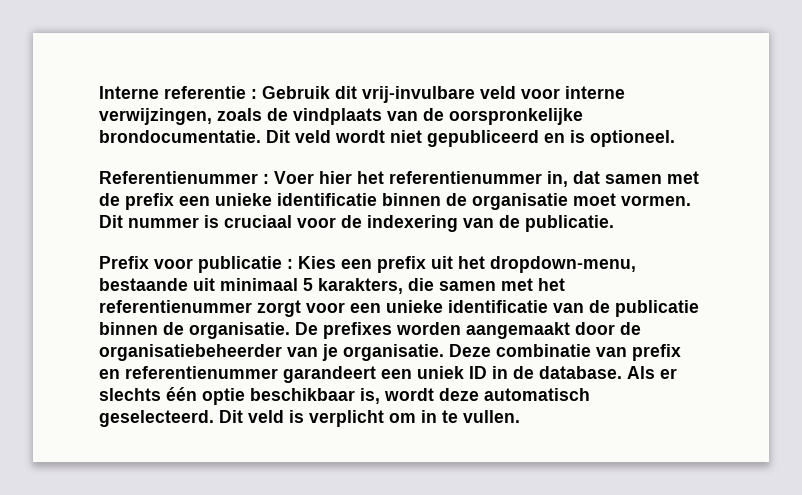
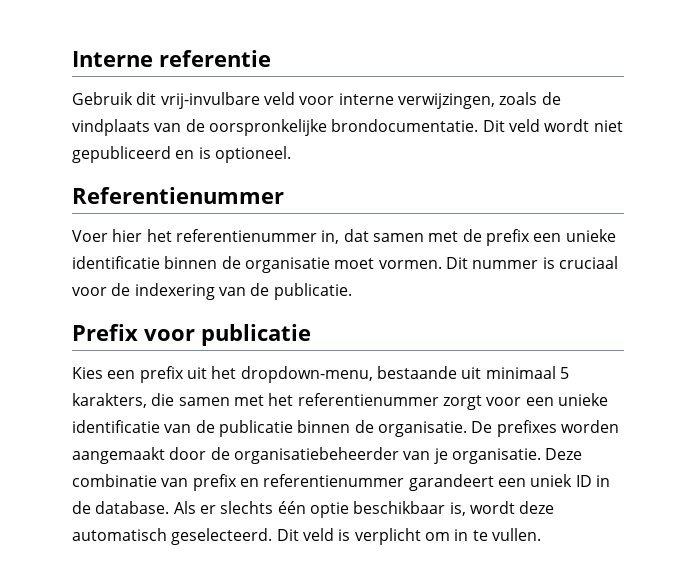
- Interne referentie : Gebruik dit vrij-invulbare veld voor interne verwijzingen, zoals de vindplaats van de oorspronkelijke brondocumentatie.
+ Interne referentie
+ Gebruik dit vrij-invulbare veld voor interne verwijzingen, zoals de vindplaats van de oorspronkelijke brondocumentatie.
- Referentienummer : Voer hier het referentienummer in, dat samen met de prefix een unieke identificatie binnen de organisatie moet vormen.
+ Referentienummer
+ Voer hier het referentienummer in, dat samen met de prefix een unieke identificatie binnen de organisatie moet vormen.
- Prefix voor publicatie : Kies een prefix uit het dropdown-menu, bestaande uit minimaal 5 karakters, die samen met het referentienummer zorgt voor een unieke identificatie van de publicatie binnen de organisatie.
+ Prefix voor publicatie
+ Kies een prefix uit het dropdown-menu, bestaande uit minimaal 5 karakters, die samen met het referentienummer zorgt voor een unieke identificatie van de publicatie binnen de organisatie.

